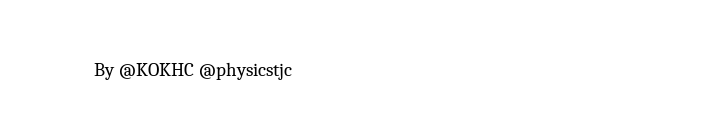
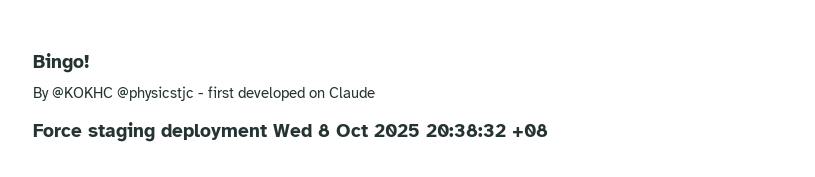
+ Bingo!
- By @KOKHC @physicstjc
+ By @KOKHC @physicstjc - first developed on Claude
+ Force staging deployment Wed 8 Oct 2025 20:38:32 +08

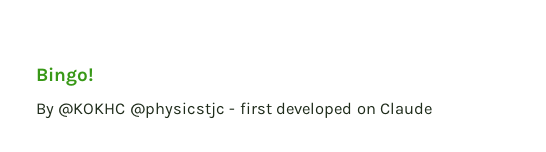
- Force staging deployment Wed 8 Oct 2025 20:38:32 +08

